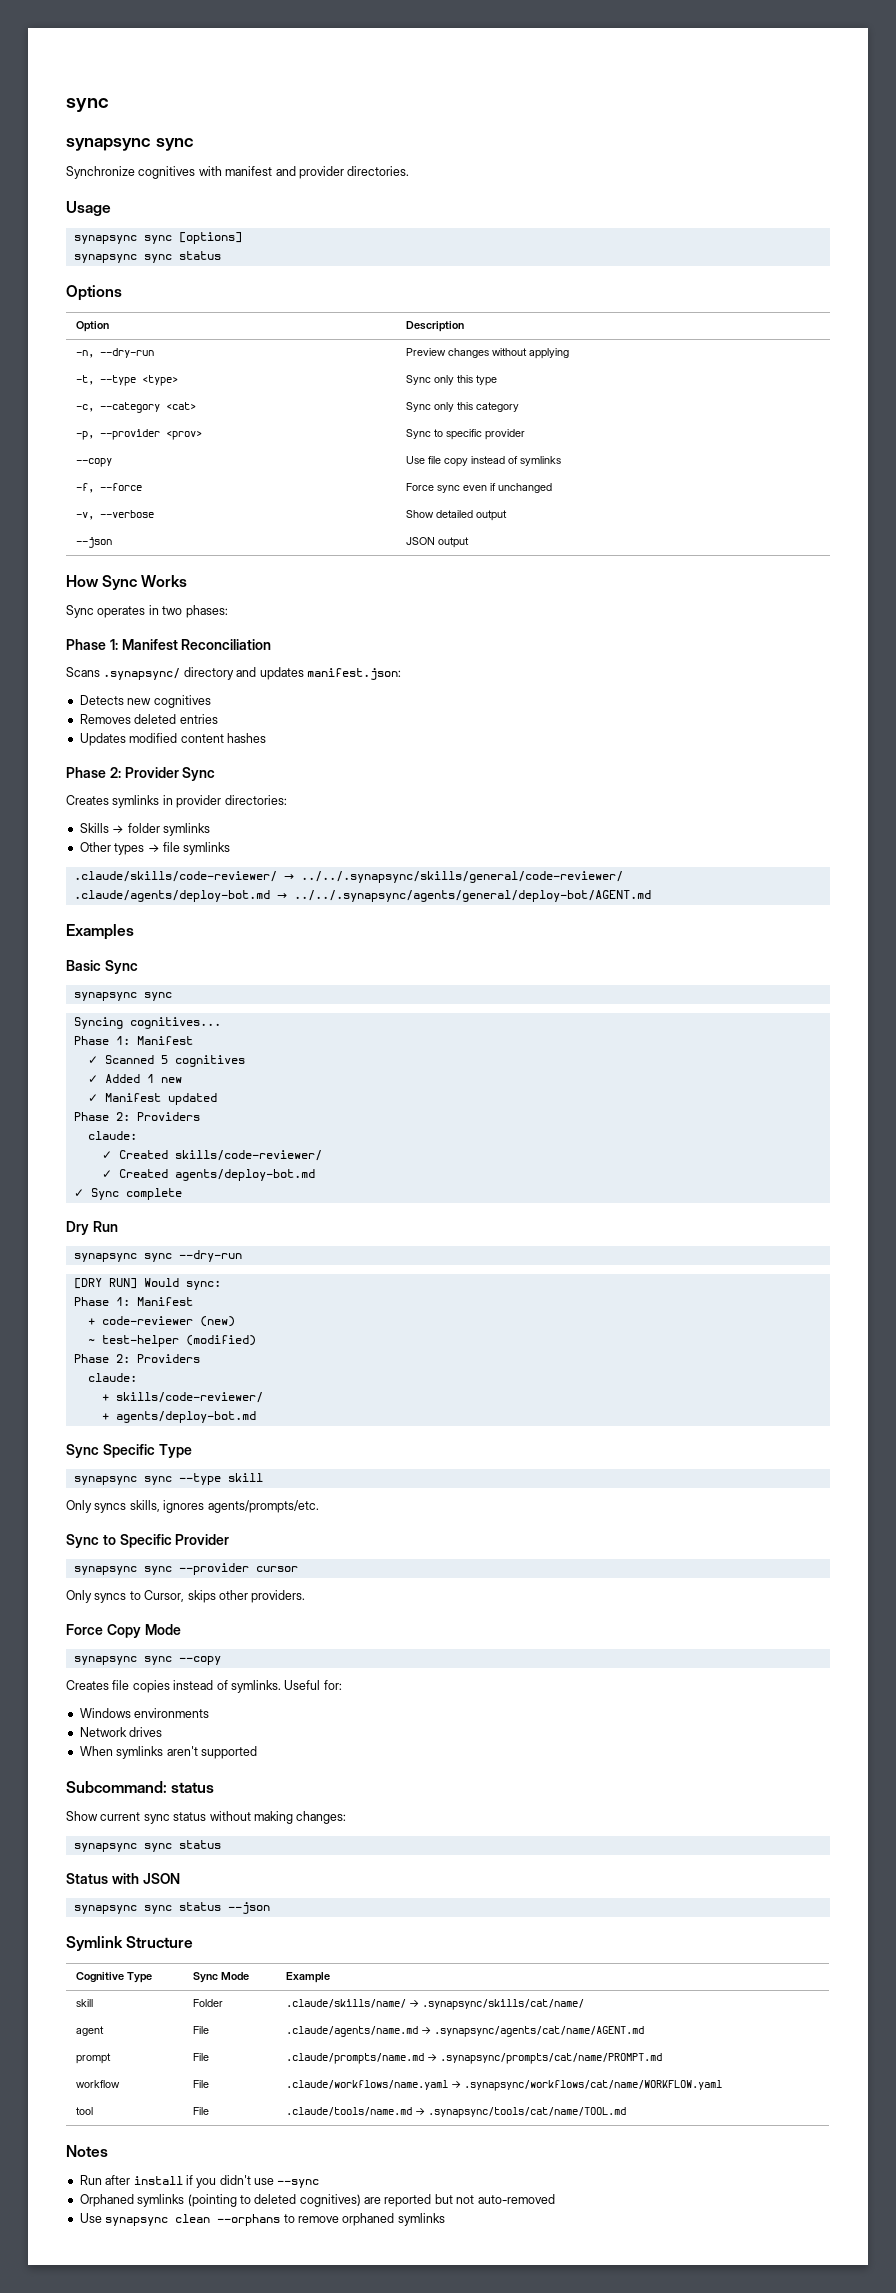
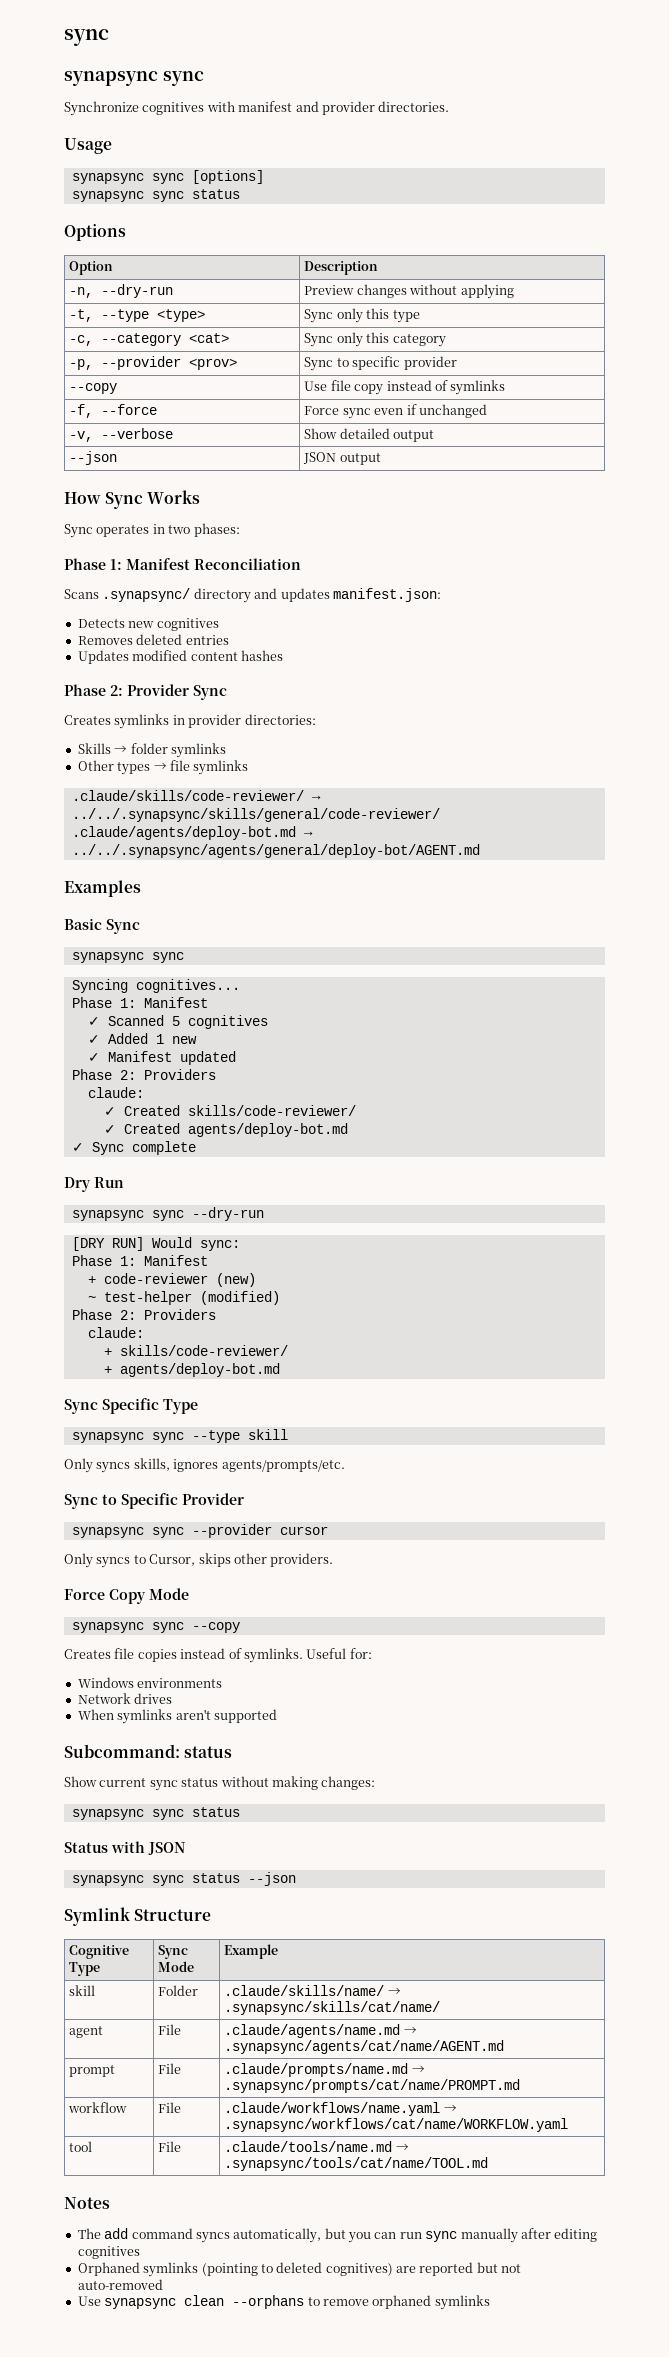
- Run after install if you didn't use --sync
+ The add command syncs automatically, but you can run sync manually after editing cognitives

